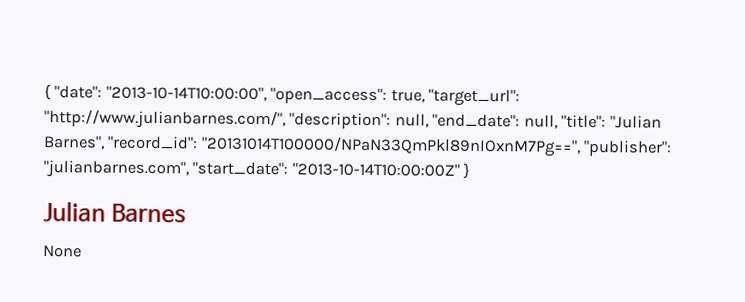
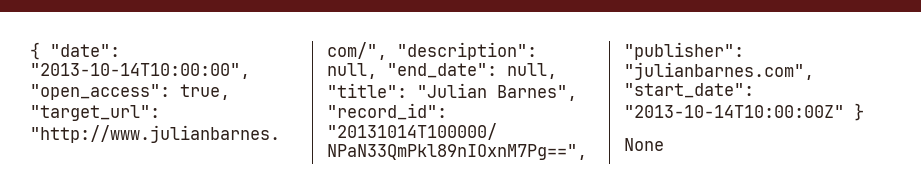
- Julian Barnes

